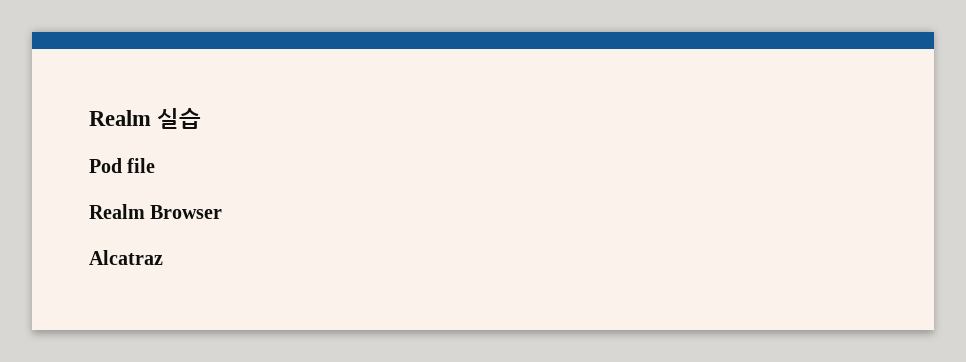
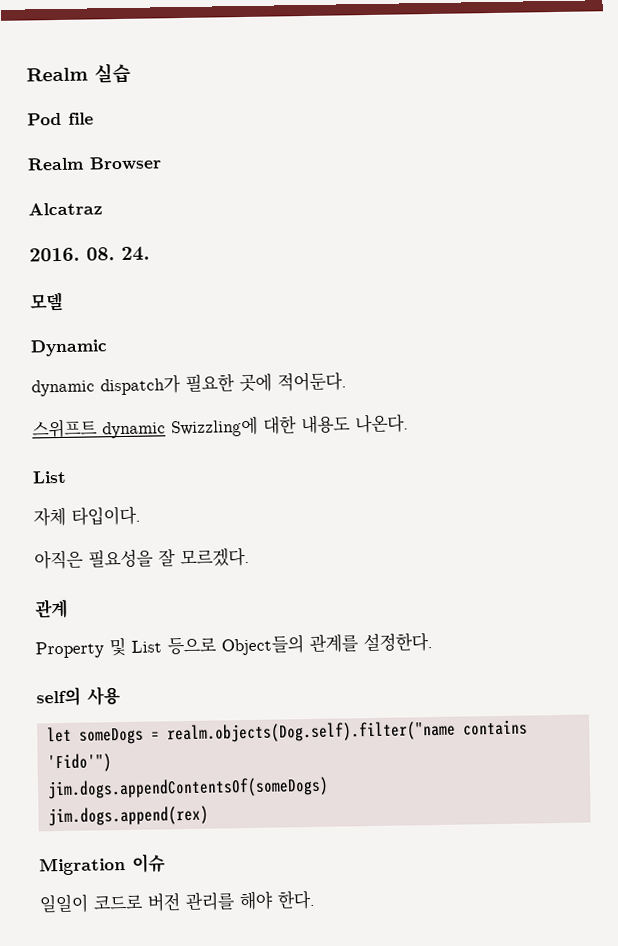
+ 2016. 08. 24.
+ 모델
+ Dynamic
+ dynamic dispatch가 필요한 곳에 적어둔다.
+ 스위프트 dynamic Swizzling에 대한 내용도 나온다.
+ List
+ 자체 타입이다.
+ 아직은 필요성을 잘 모르겠다.
+ 관계
+ Property 및 List 등으로 Object들의 관계를 설정한다.
+ self의 사용
+ let someDogs = realm.objects(Dog.self).filter("name contains 'Fido'")
+ jim.dogs.appendContentsOf(someDogs)
+ jim.dogs.append(rex)
+ Migration 이슈
+ 일일이 코드로 버전 관리를 해야 한다.

